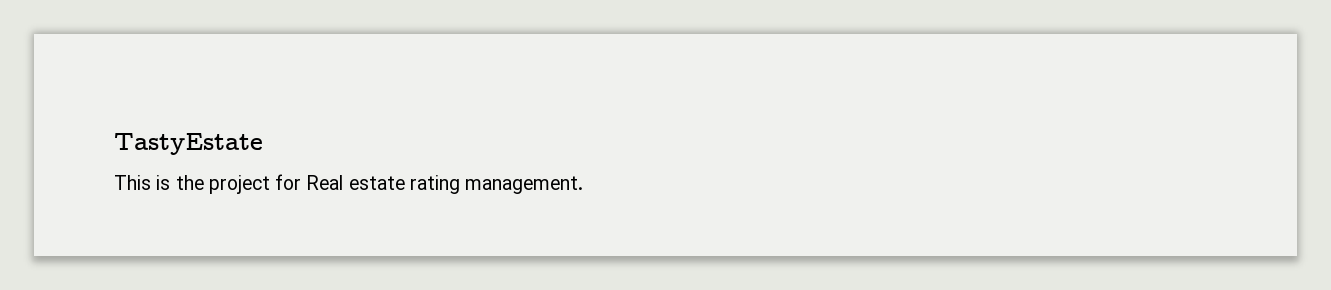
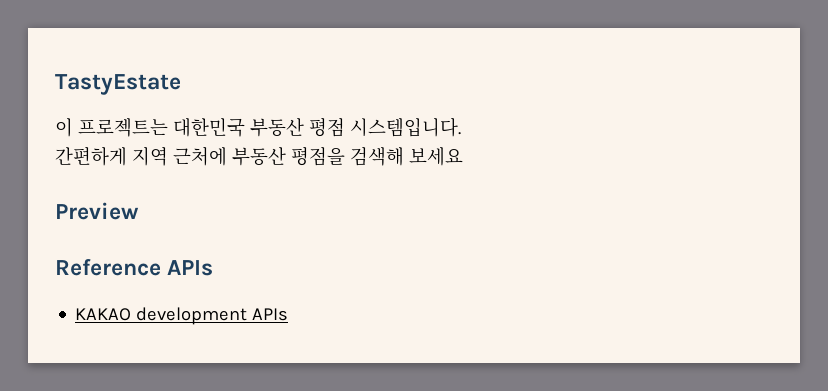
- This is the project for Real estate rating management.
+ 이 프로젝트는 대한민국 부동산 평점 시스템입니다.
+ 간편하게 지역 근처에 부동산 평점을 검색해 보세요
+ Preview
+ Reference APIs
+ KAKAO development APIs

